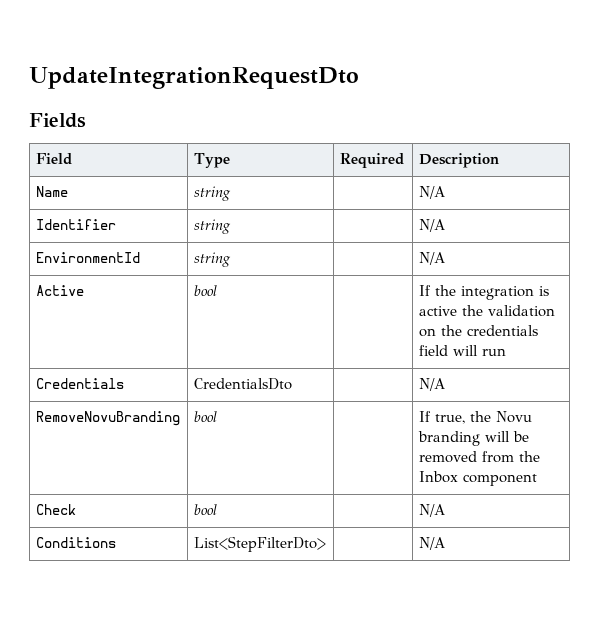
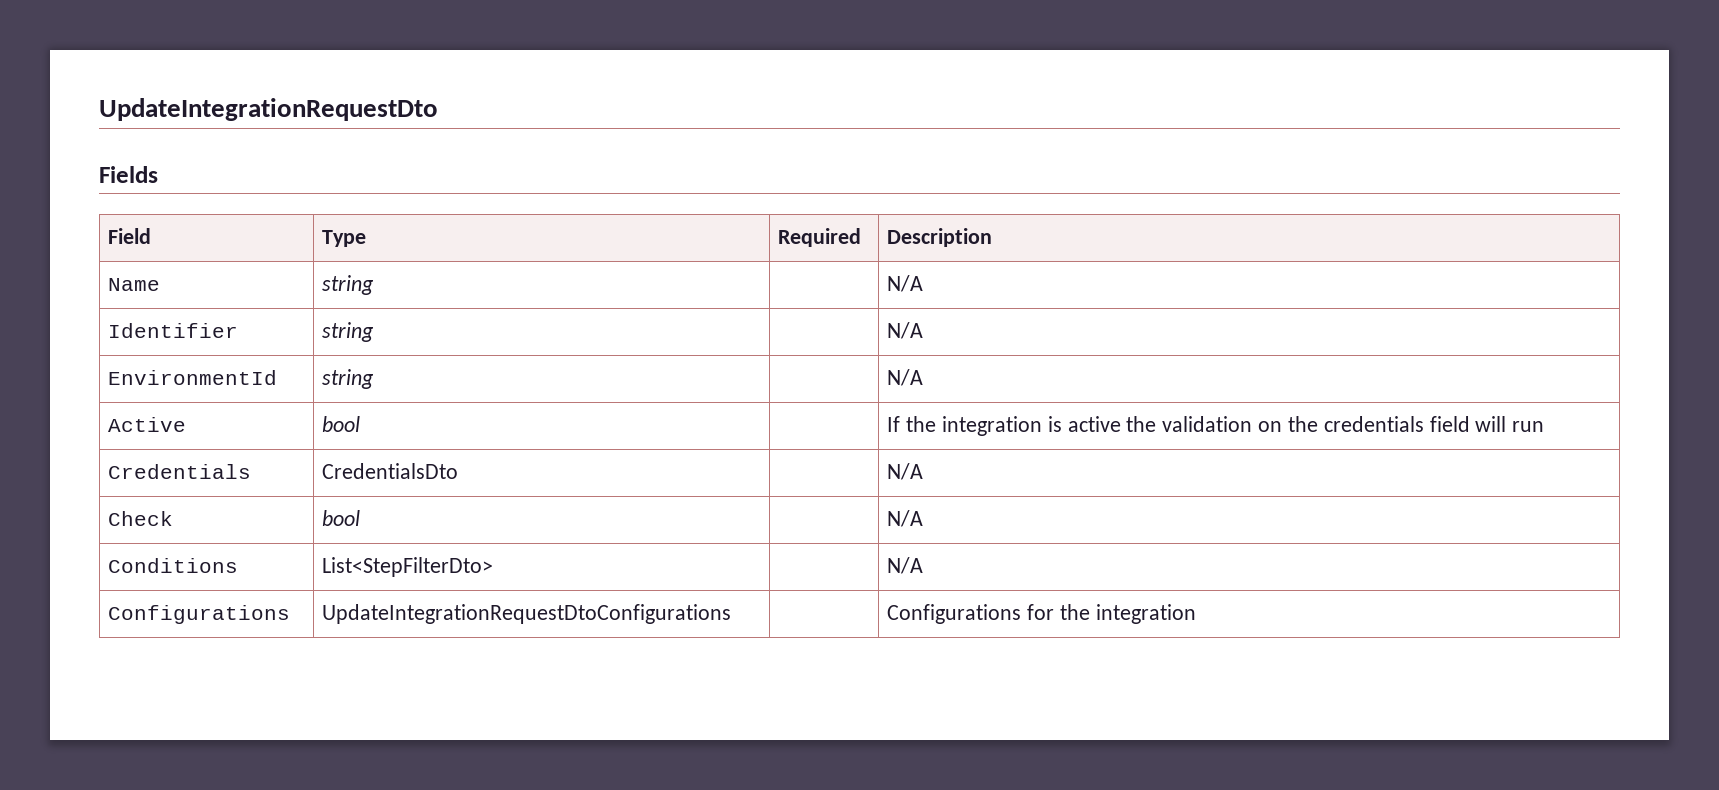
- RemoveNovuBranding | bool | | If true, the Novu branding will be removed from the Inbox component
+ Configurations | UpdateIntegrationRequestDtoConfigurations | | Configurations for the integration

